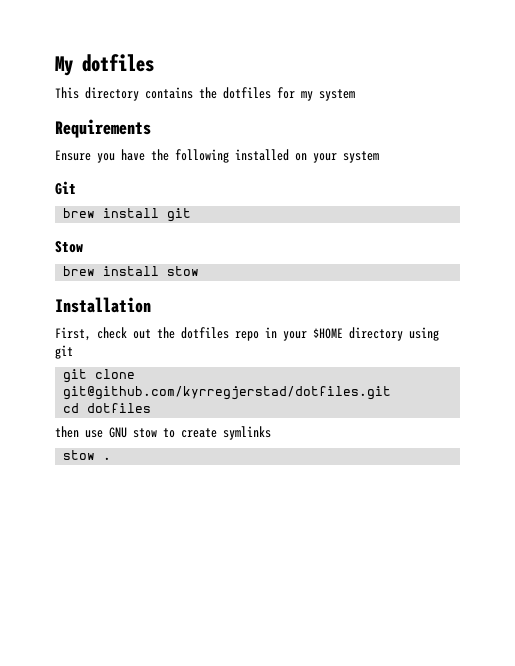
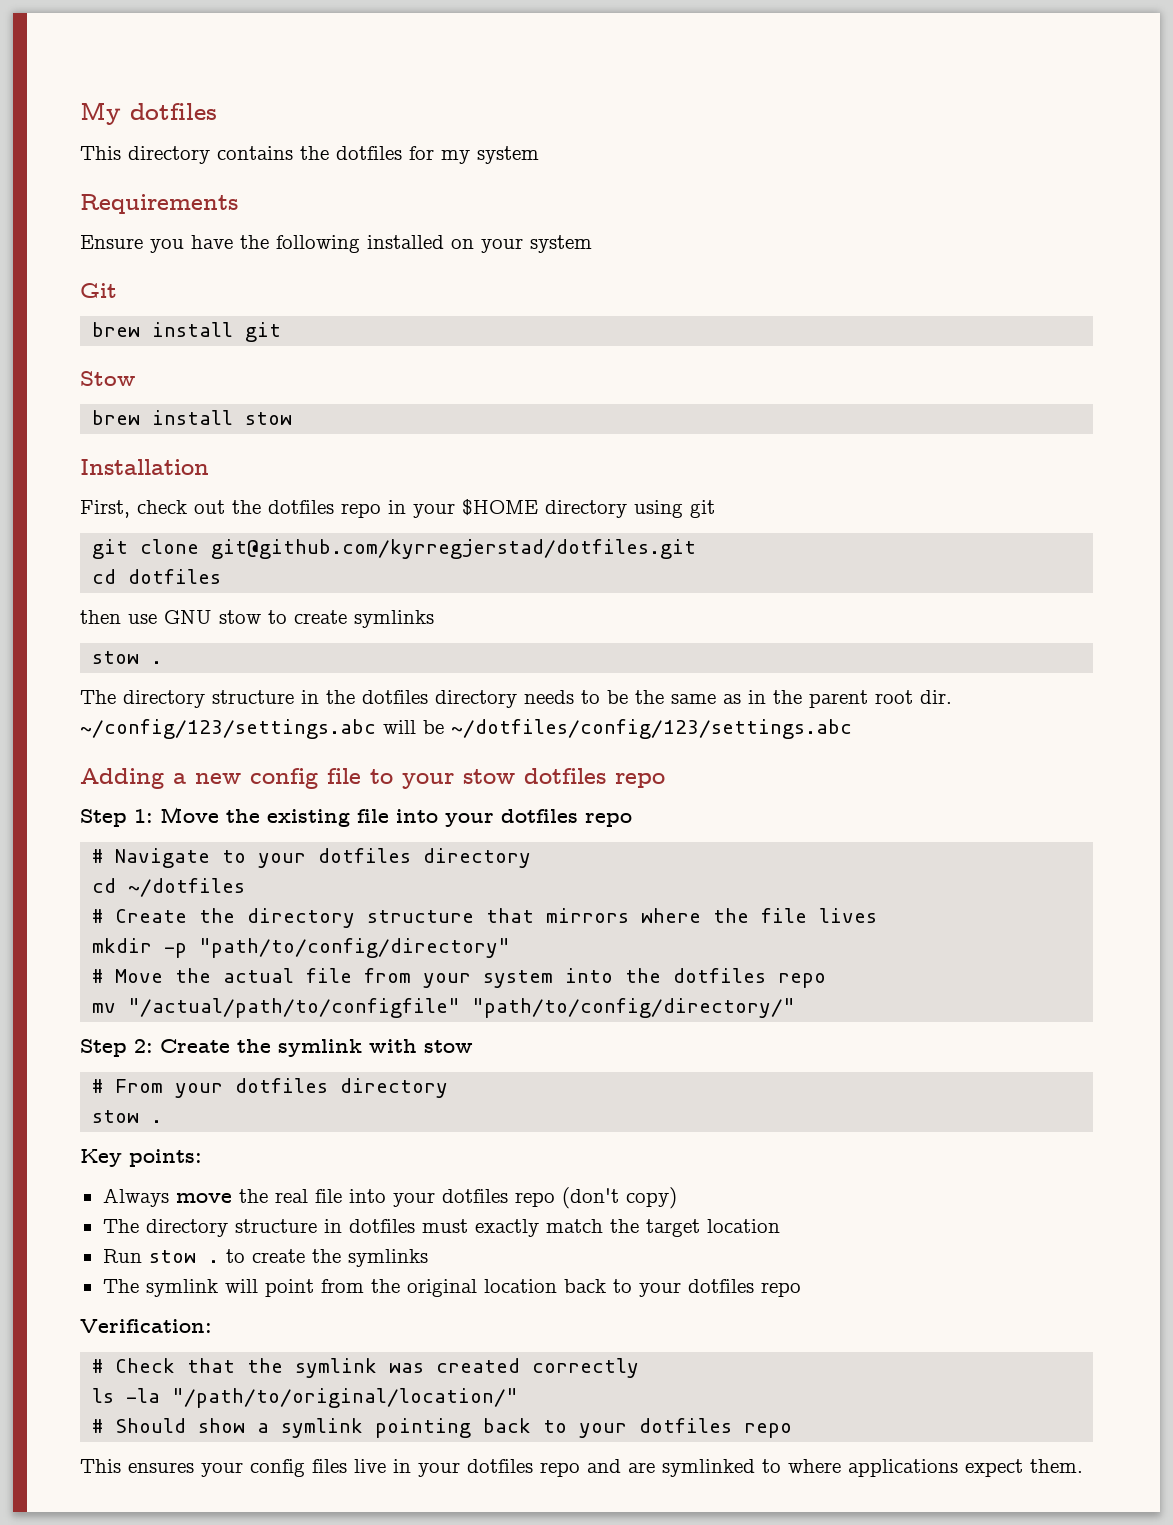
+ The directory structure in the dotfiles directory needs to be the same as in the parent root dir. ~/config/123/settings.abc will be ~/dotfiles/config/123/settings.abc
+ Adding a new config file to your stow dotfiles repo
+ Step 1: Move the existing file into your dotfiles repo
+ # Navigate to your dotfiles directory
+ cd ~/dotfiles
+ # Create the directory structure that mirrors where the file lives
+ mkdir -p "path/to/config/directory"
+ # Move the actual file from your system into the dotfiles repo
+ mv "/actual/path/to/configfile" "path/to/config/directory/"
+ Step 2: Create the symlink with stow
+ # From your dotfiles directory
+ stow .
+ Key points:
+ Always move the real file into your dotfiles repo (don't copy)
+ The directory structure in dotfiles must exactly match the target location
+ Run stow . to create the symlinks
+ The symlink will point from the original location back to your dotfiles repo
+ Verification:
+ # Check that the symlink was created correctly
+ ls -la "/path/to/original/location/"
+ # Should show a symlink pointing back to your dotfiles repo
+ This ensures your config files live in your dotfiles repo and are symlinked to where applications expect them.

